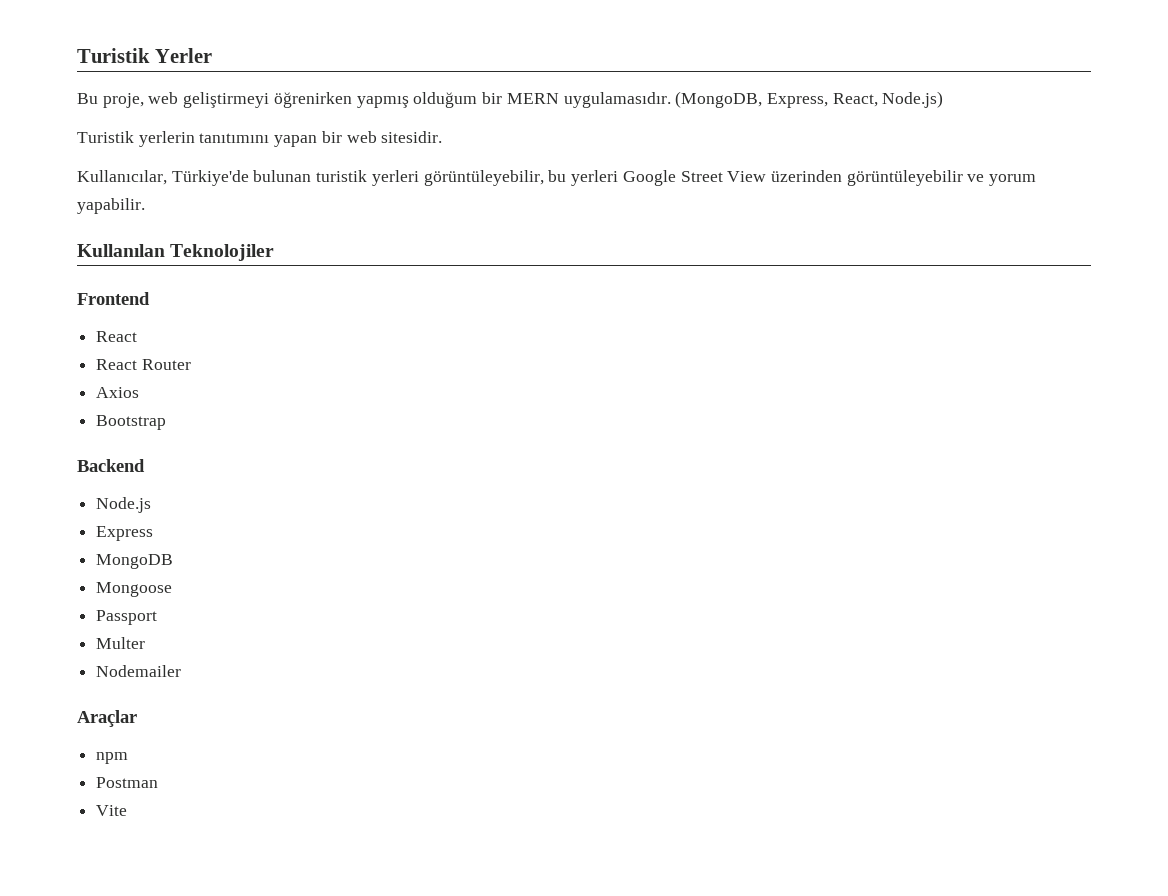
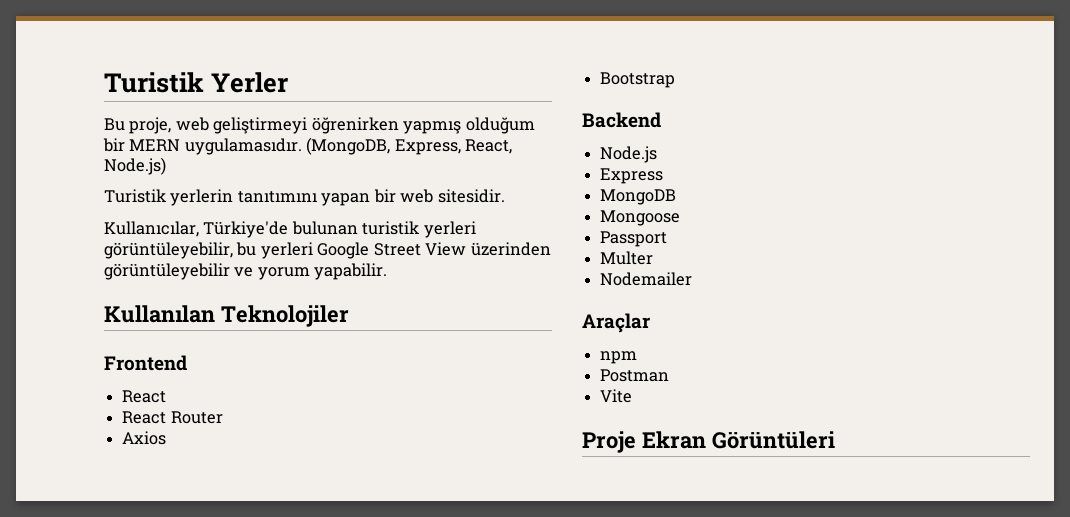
+ Proje Ekran Görüntüleri

